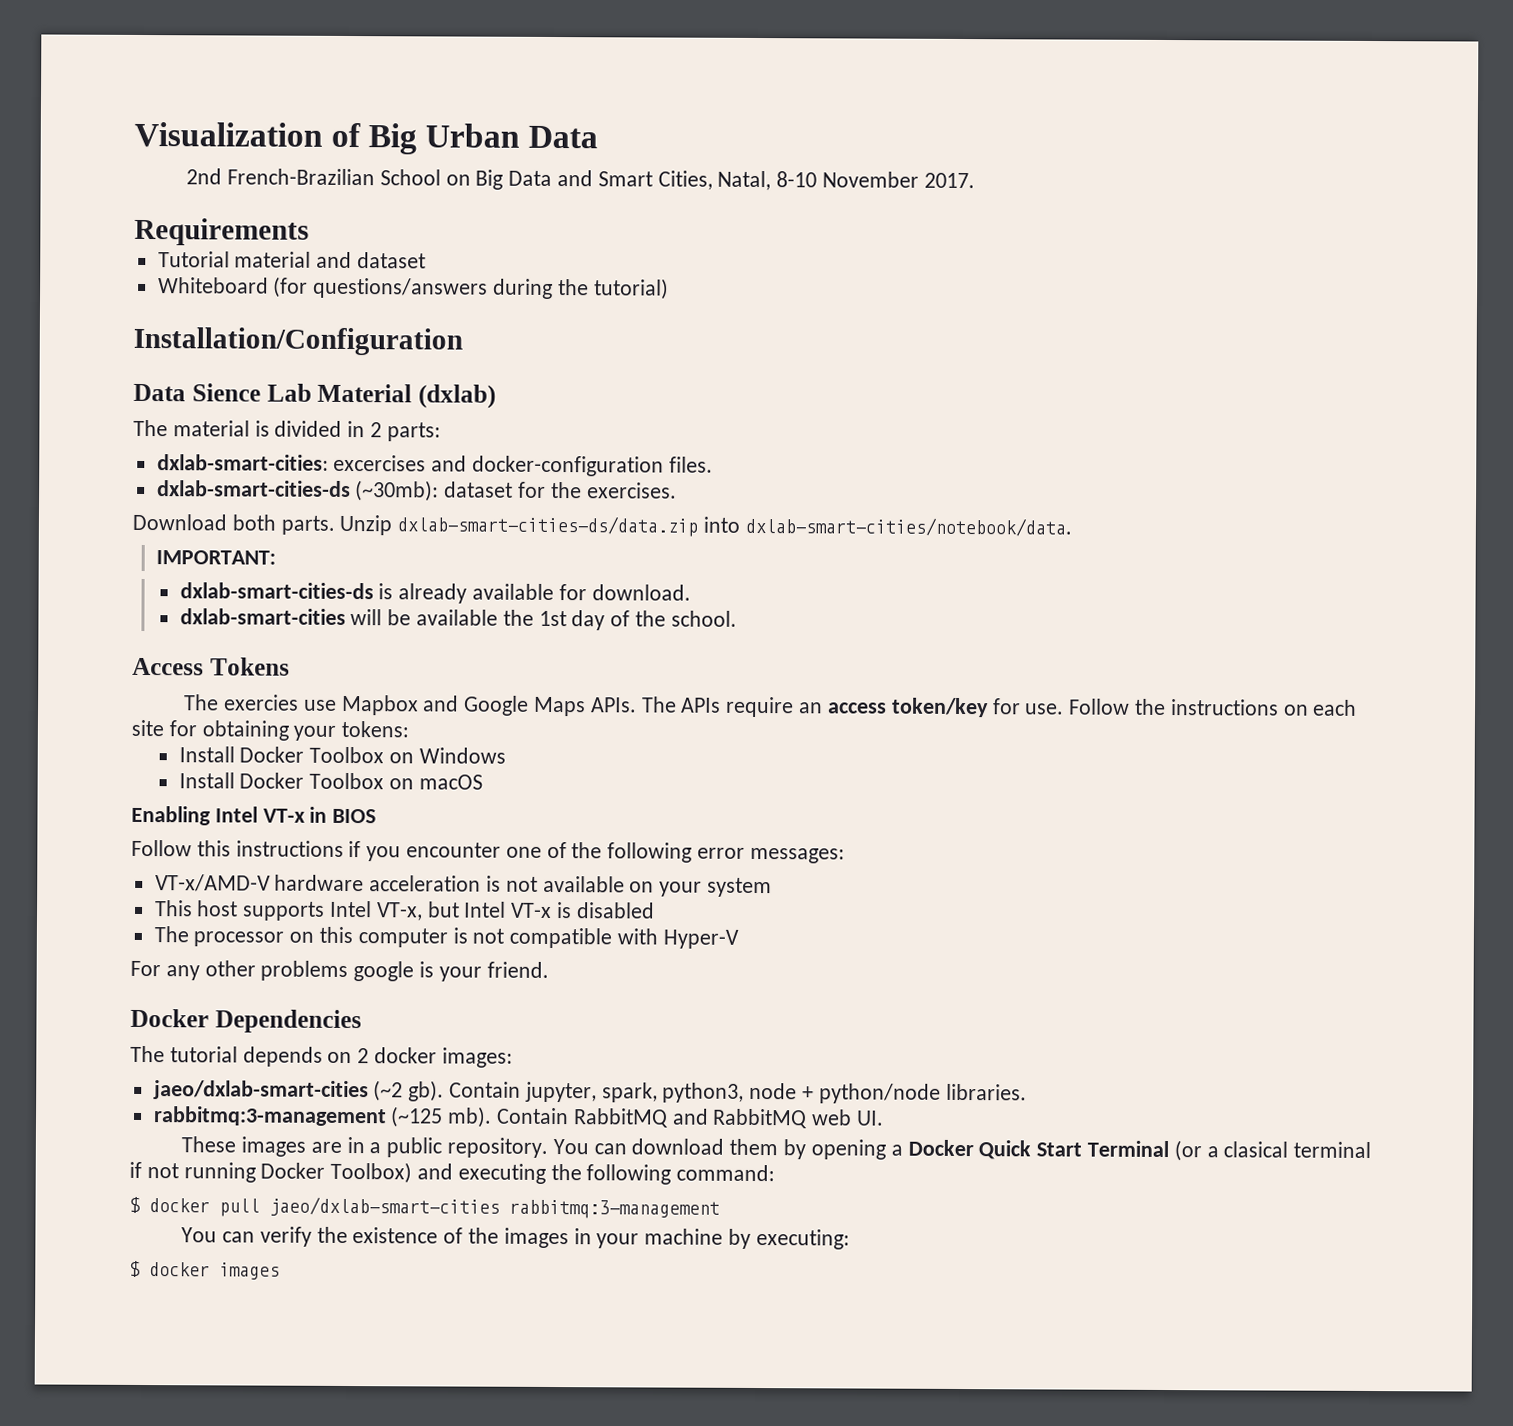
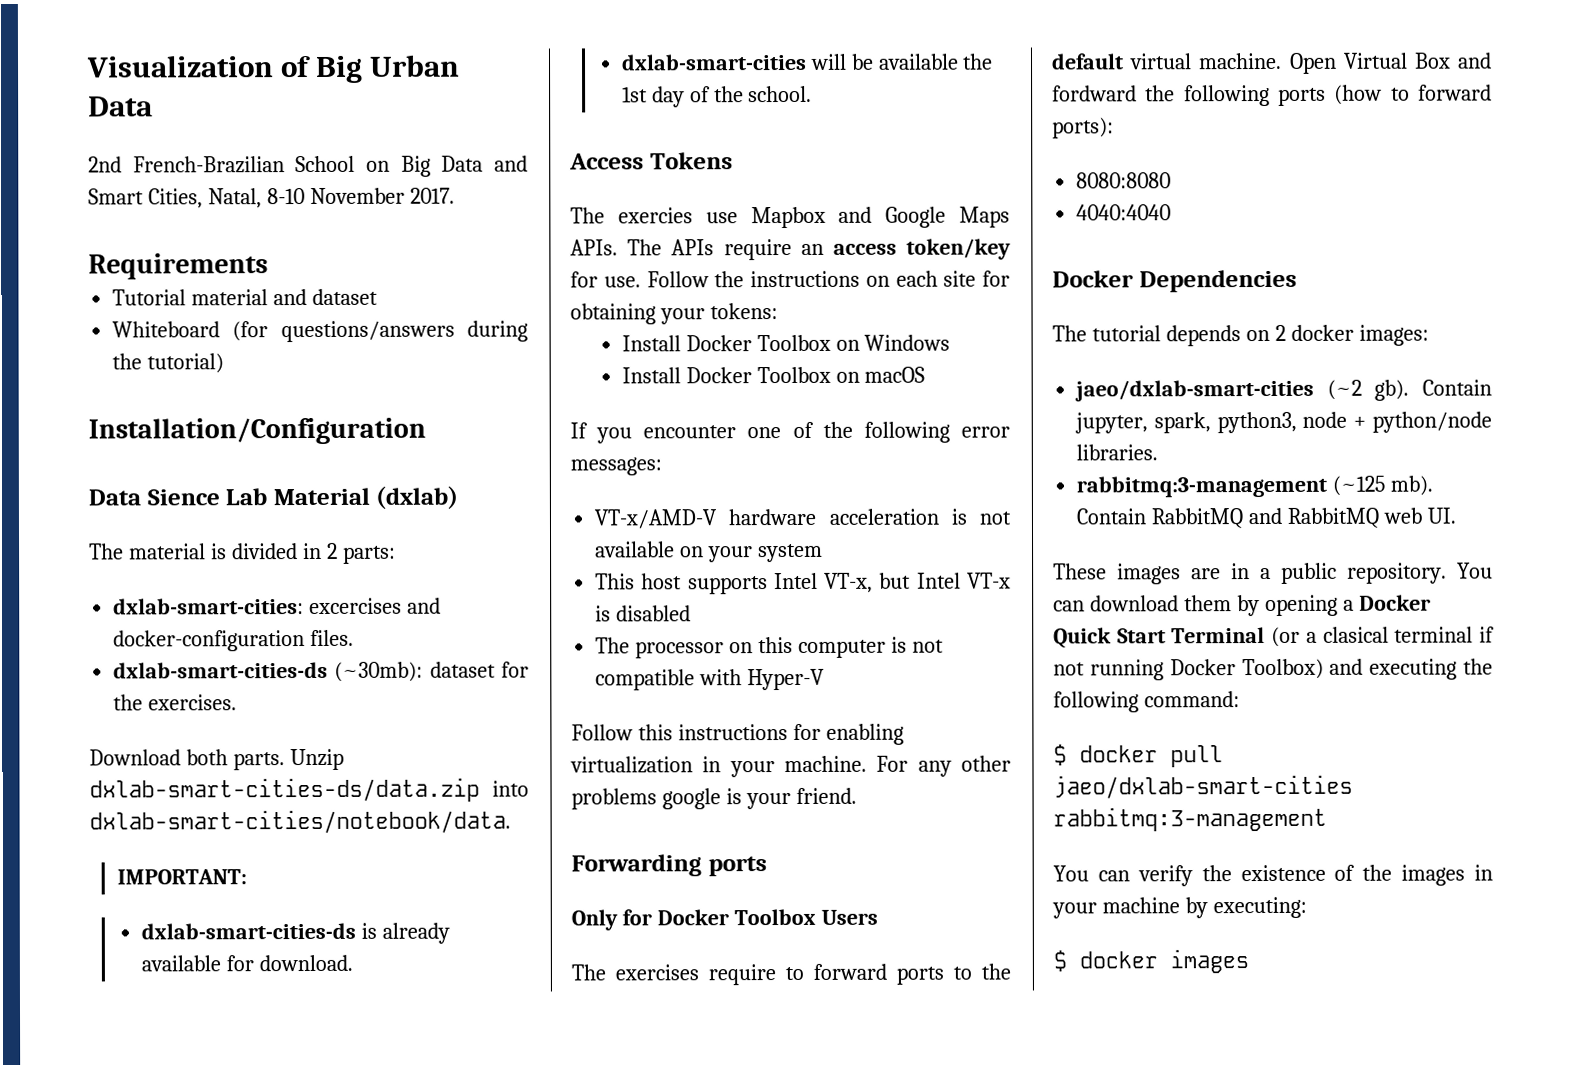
- Enabling Intel VT-x in BIOS
- Follow this instructions if you encounter one of the following error messages:
+ If you encounter one of the following error messages:
+ Follow this instructions for enabling virtualization in your machine.
+ Forwarding ports
+ Only for Docker Toolbox Users
+ The exercises require to forward ports to the default virtual machine. Open Virtual Box and fordward the following ports (how to forward ports):
+ 8080:8080
+ 4040:4040

